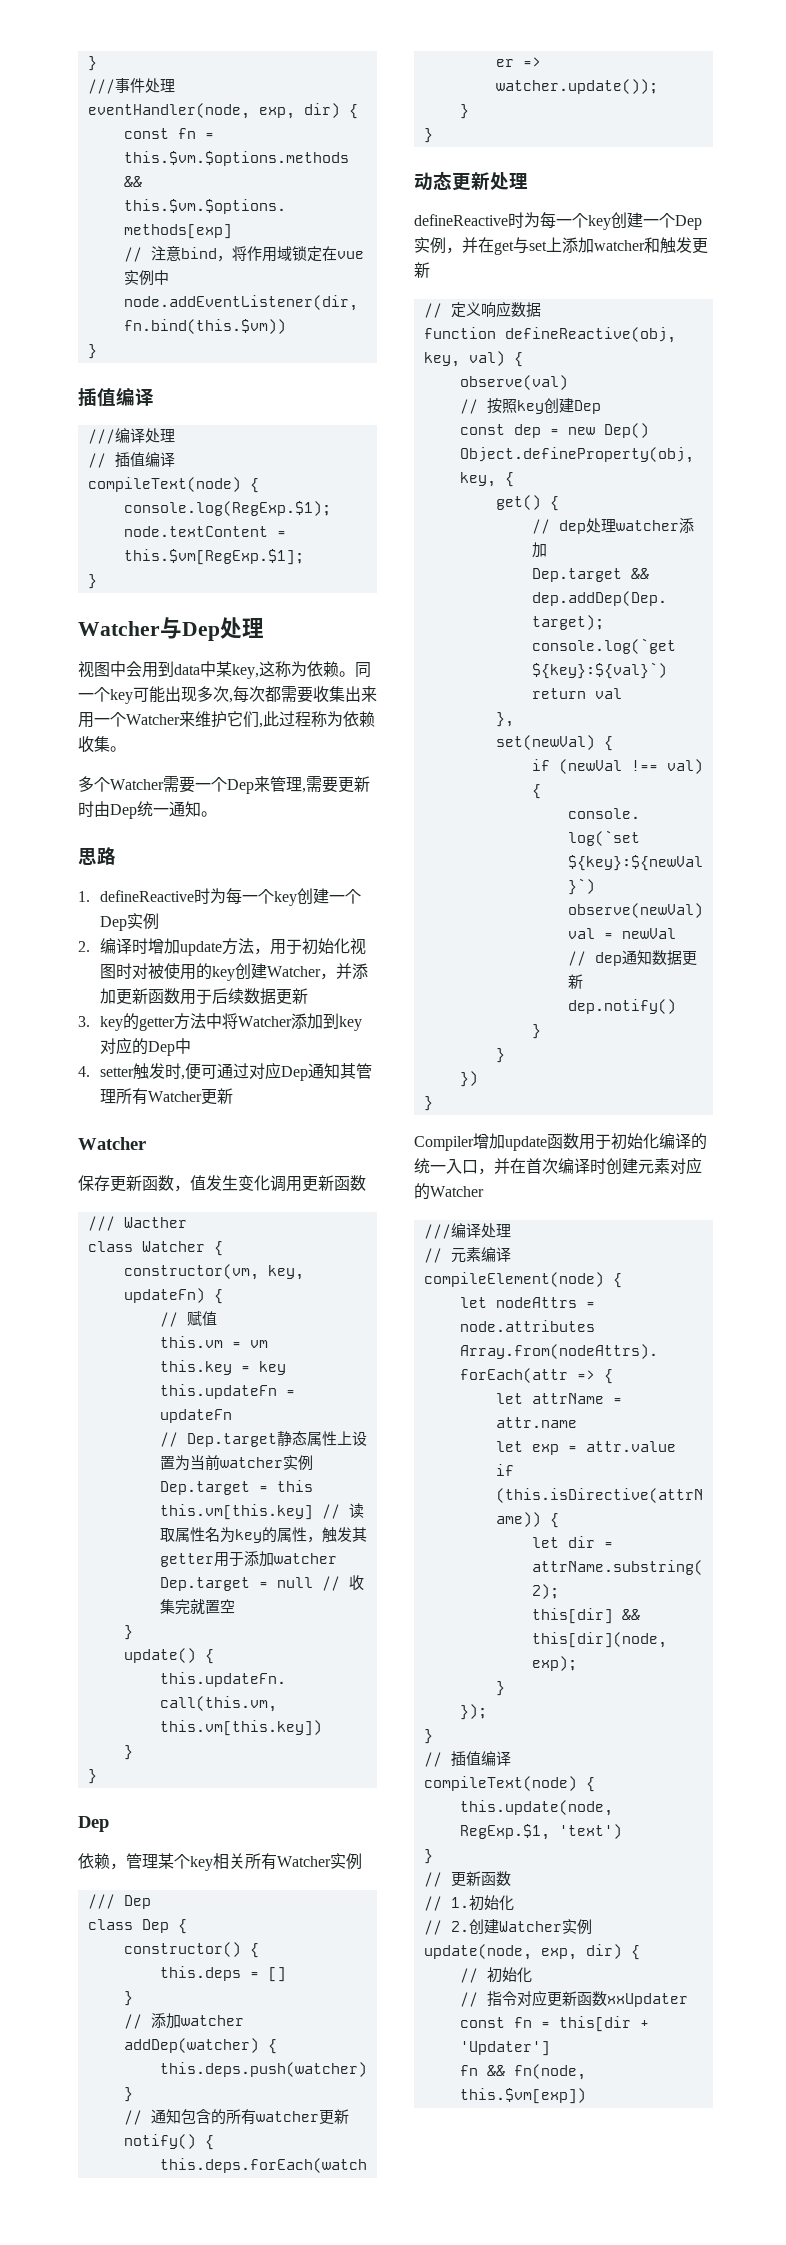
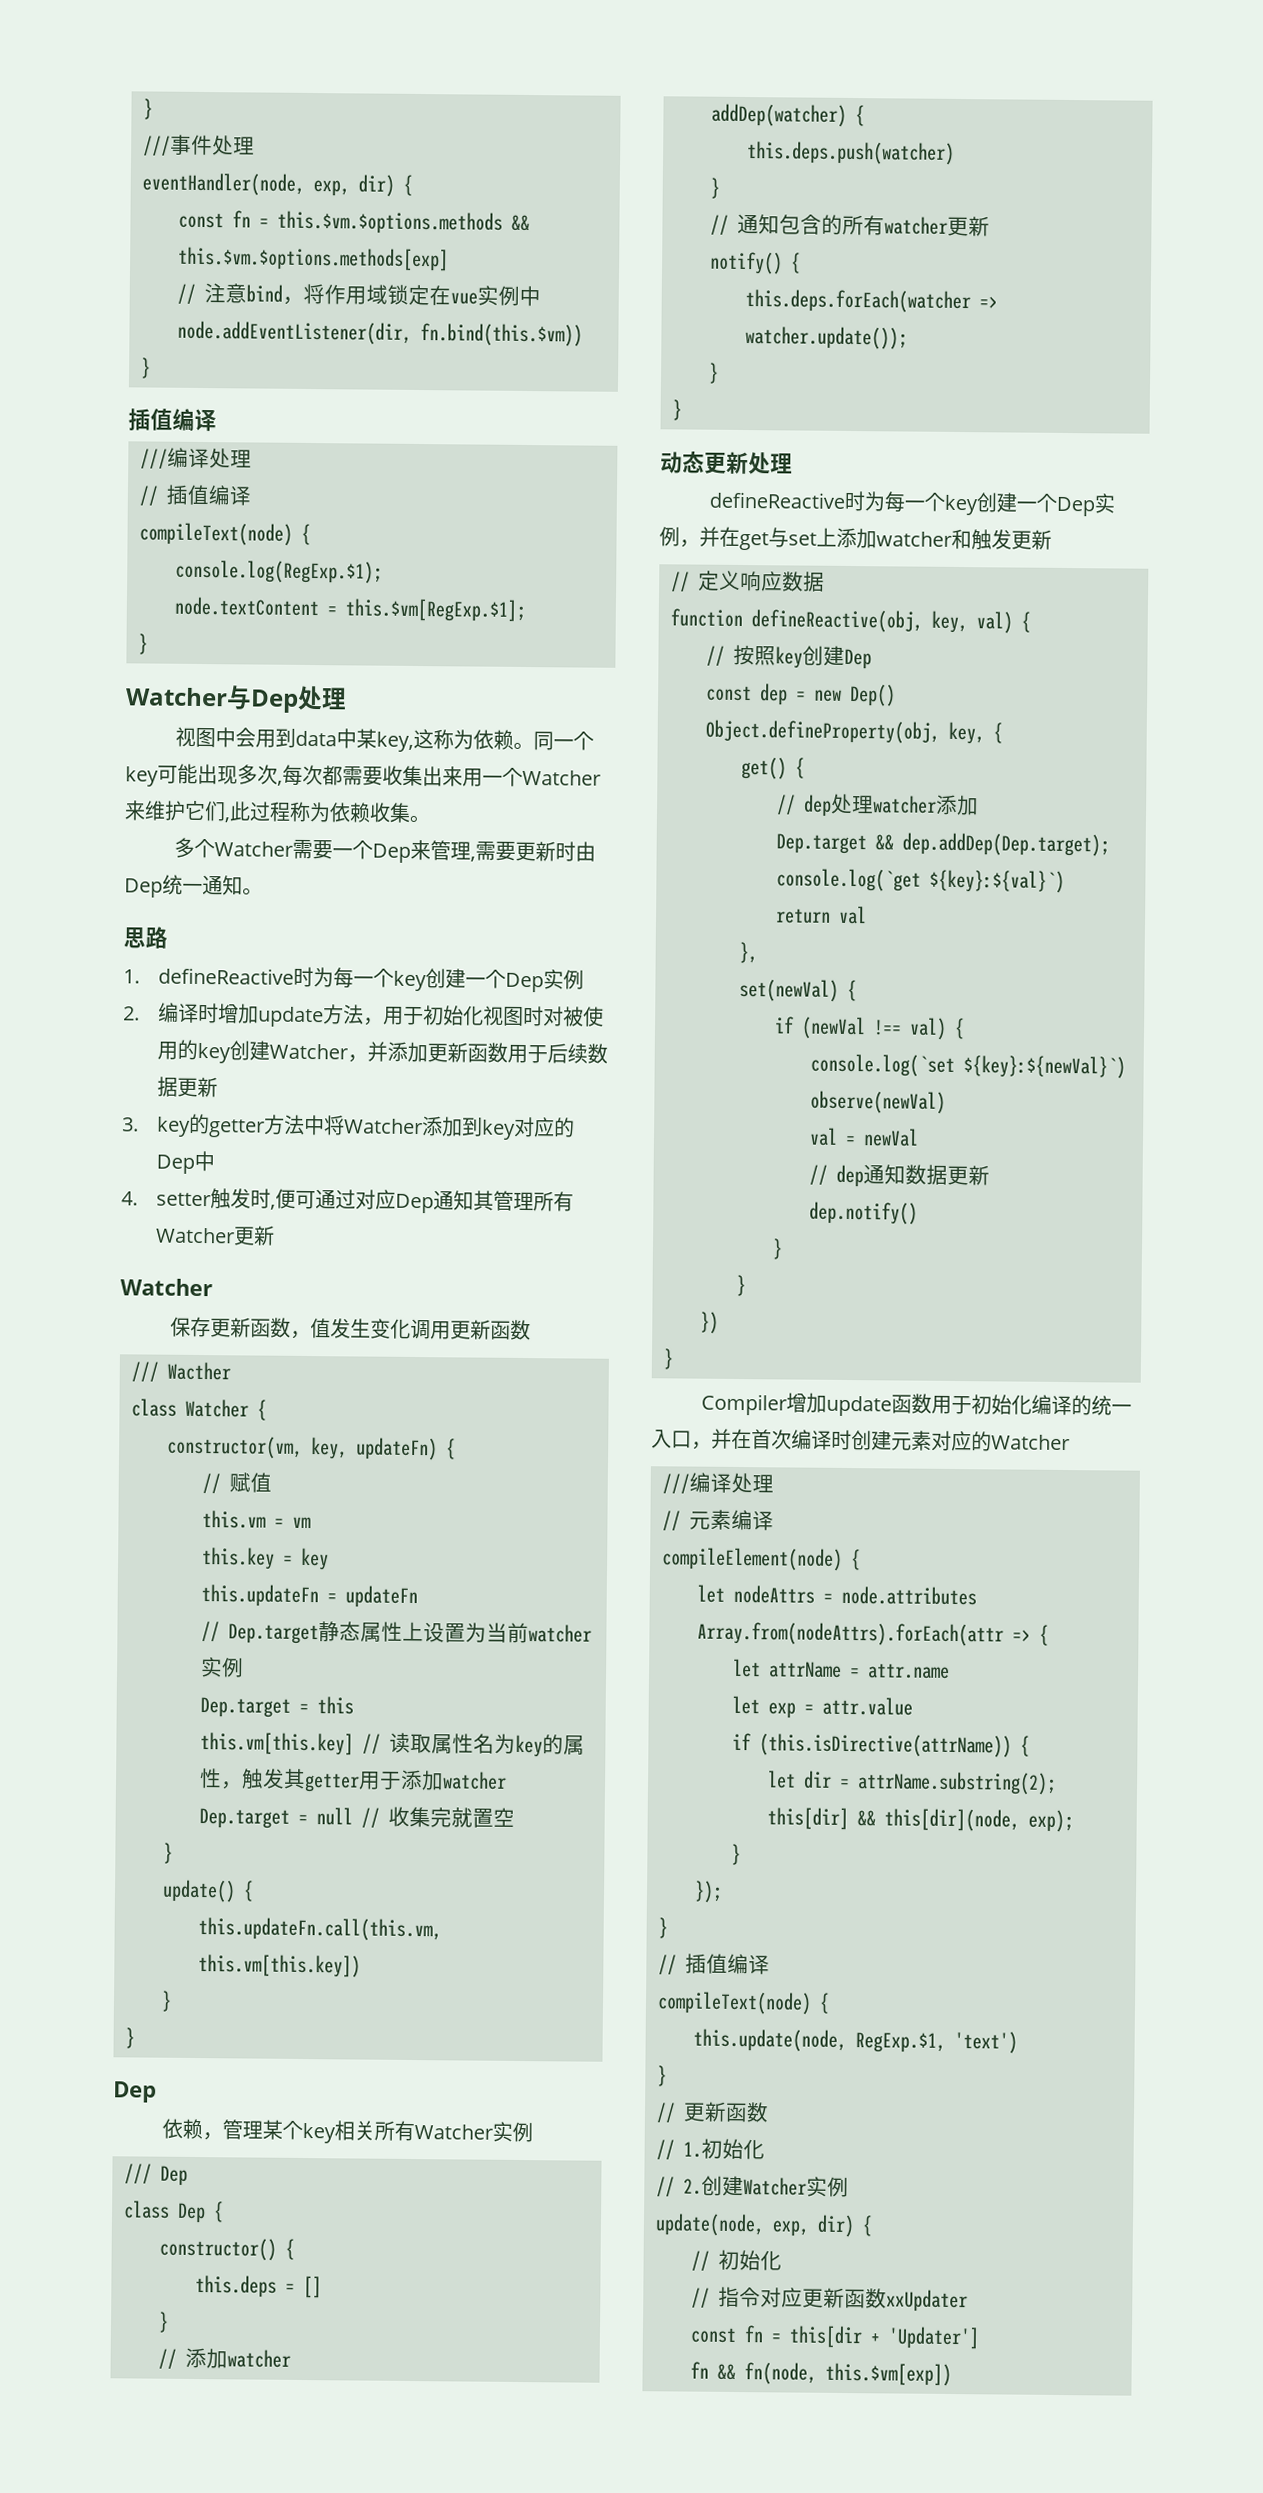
- observe(val)

